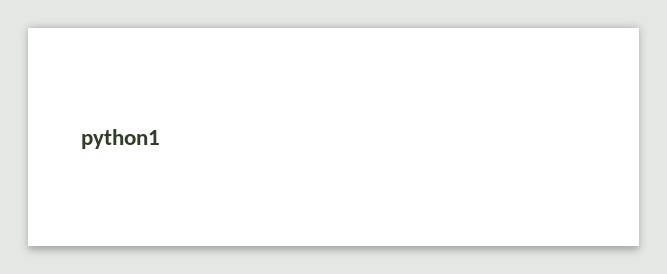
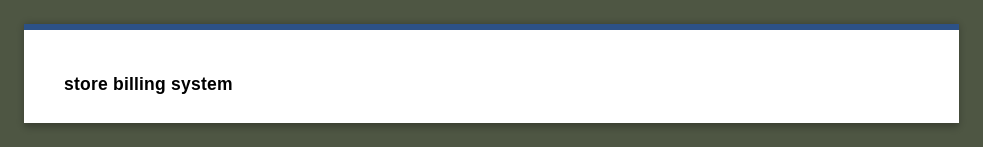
- python1
+ store billing system

